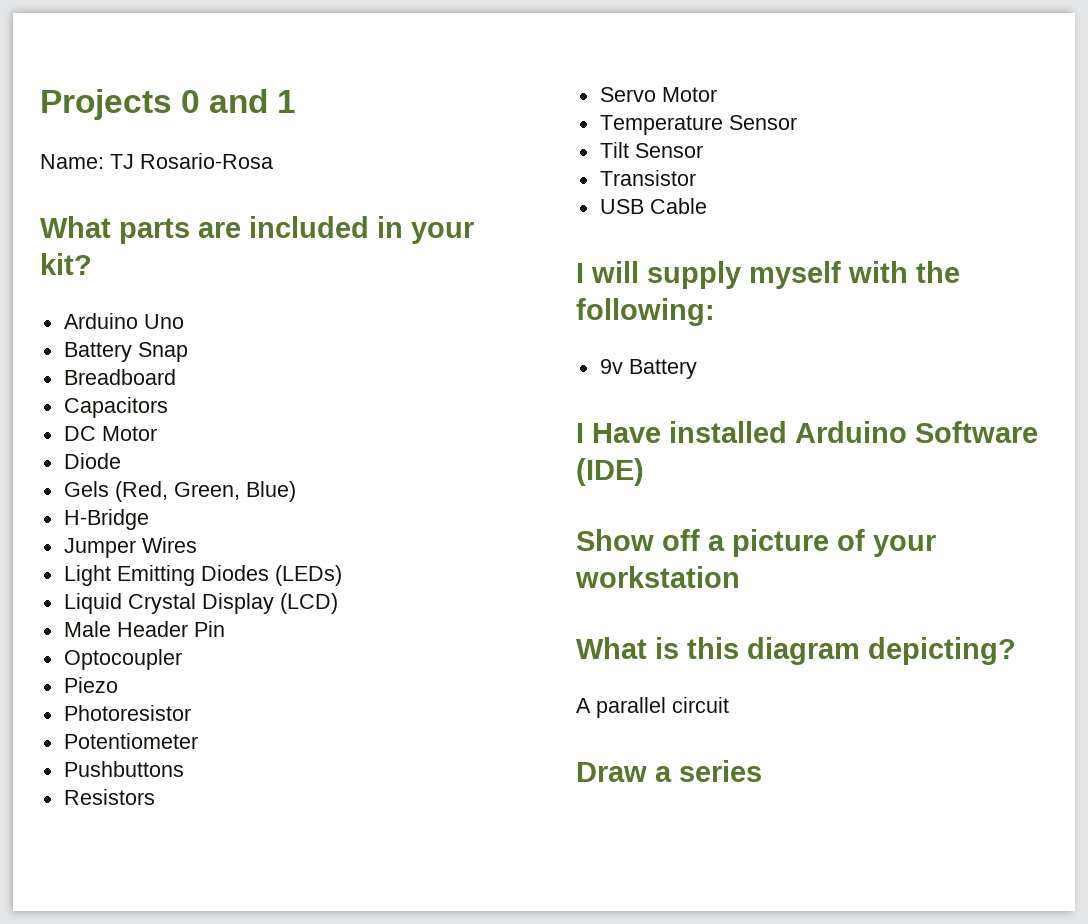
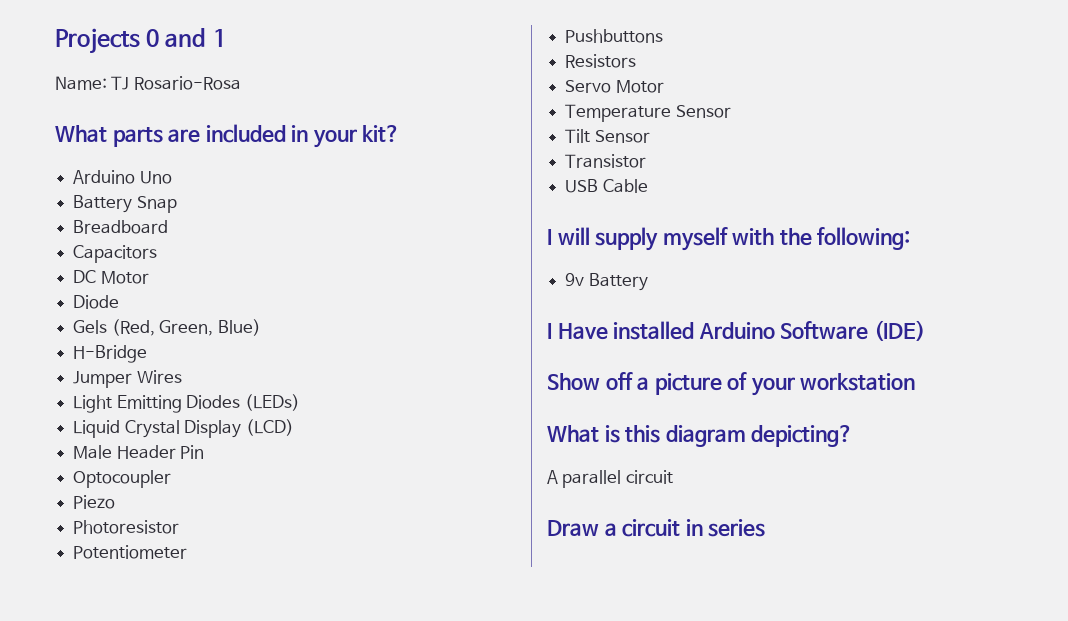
- Draw a series
+ Draw a circuit in series

